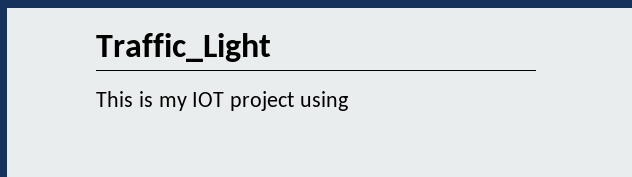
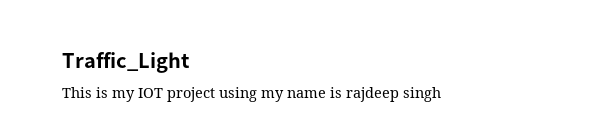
- This is my IOT project using
+ This is my IOT project using my name is rajdeep singh

